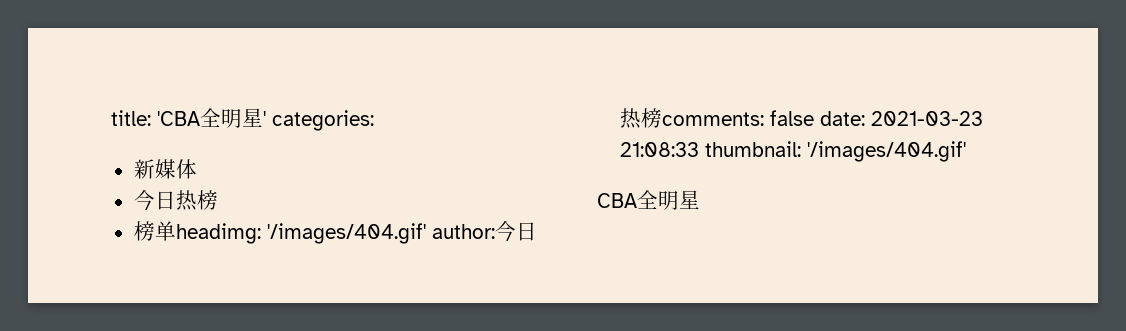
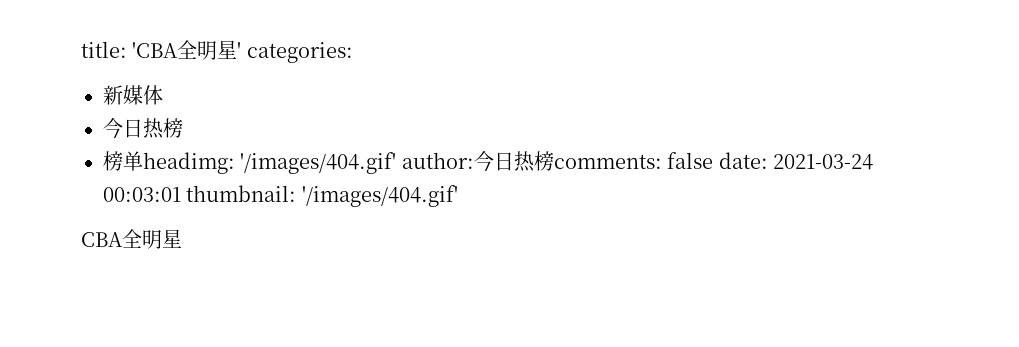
- 榜单headimg: '/images/404.gif' author:今日热榜comments: false date: 2021-03-23 21:08:33 thumbnail: '/images/404.gif'
+ 榜单headimg: '/images/404.gif' author:今日热榜comments: false date: 2021-03-24 00:03:01 thumbnail: '/images/404.gif'

